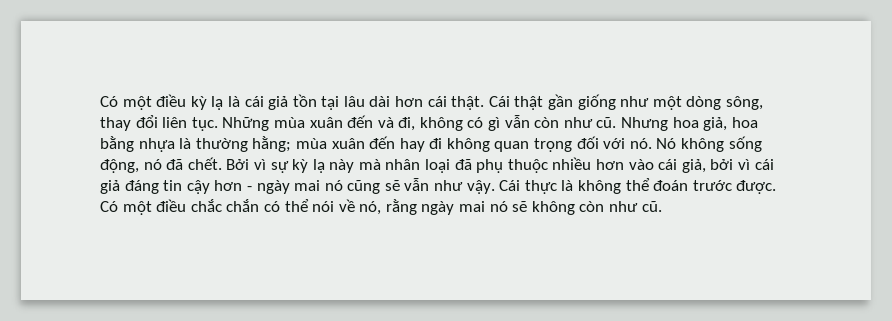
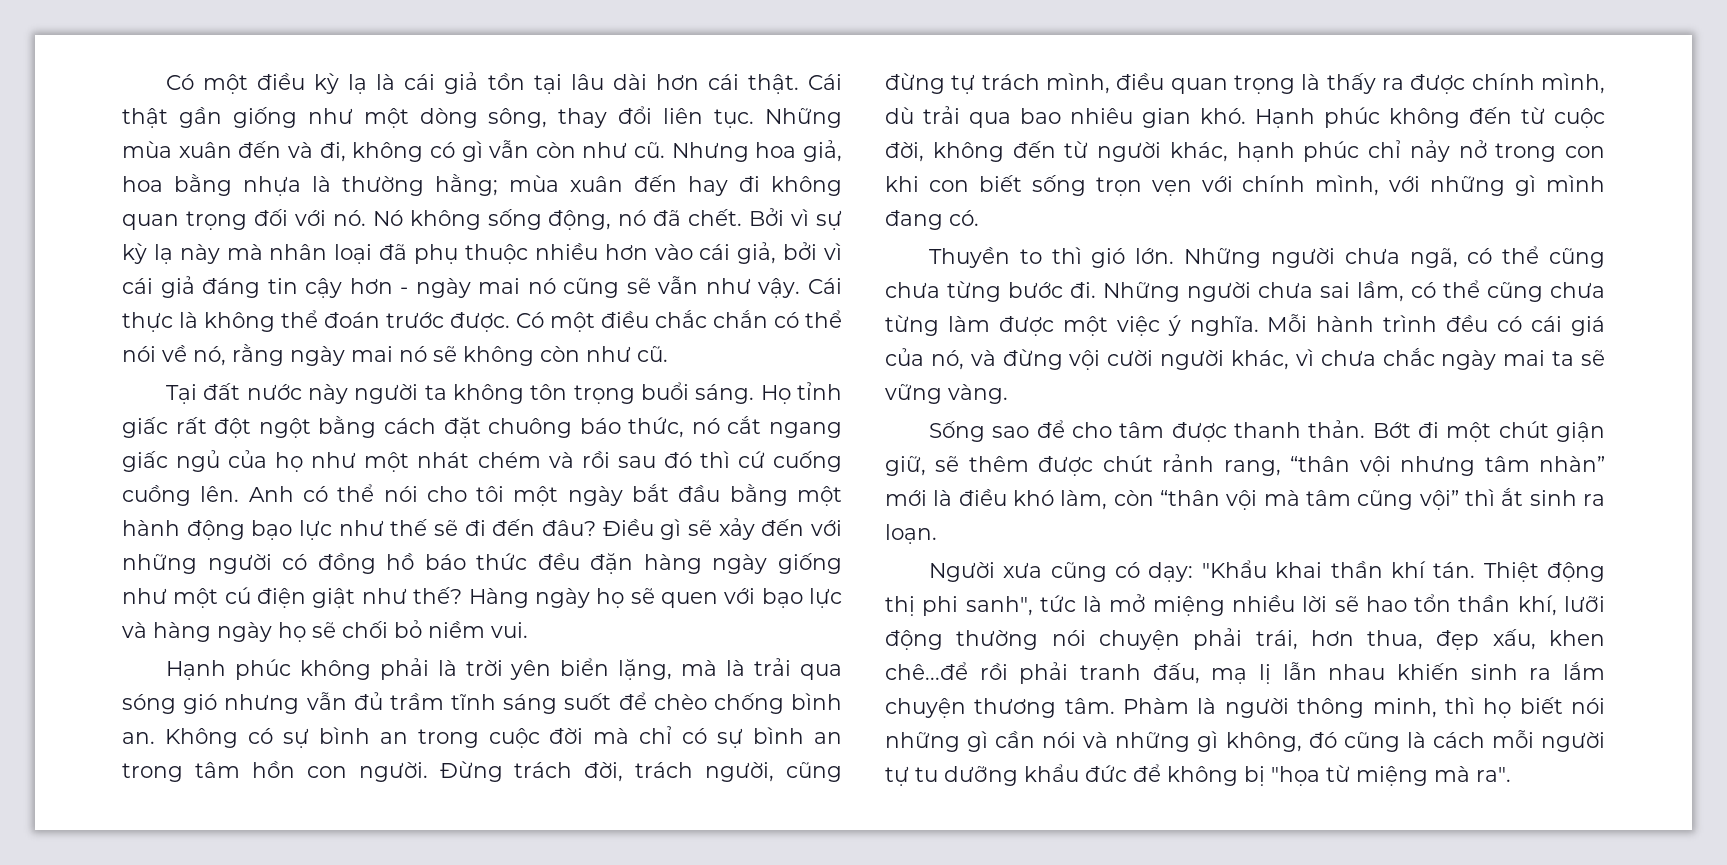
+ Tại đất nước này người ta không tôn trọng buổi sáng. Họ tỉnh giấc rất đột ngột bằng cách đặt chuông báo thức, nó cắt ngang giấc ngủ của họ như một nhát chém và rồi sau đó thì cứ cuống cuồng lên. Anh có thể nói cho tôi một ngày bắt đầu bằng một hành động bạo lực như thế sẽ đi đến đâu? Điều gì sẽ xảy đến với những người có đồng hồ báo thức đều đặn hàng ngày giống như một cú điện giật như thế? Hàng ngày họ sẽ quen với bạo lực và hàng ngày họ sẽ chối bỏ niềm vui.
+ Hạnh phúc không phải là trời yên biển lặng, mà là trải qua sóng gió nhưng vẫn đủ trầm tĩnh sáng suốt để chèo chống bình an. Không có sự bình an trong cuộc đời mà chỉ có sự bình an trong tâm hồn con người. Đừng trách đời, trách người, cũng đừng tự trách mình, điều quan trọng là thấy ra được chính mình, dù trải qua bao nhiêu gian khó. Hạnh phúc không đến từ cuộc đời, không đến từ người khác, hạnh phúc chỉ nảy nở trong con khi con biết sống trọn vẹn với chính mình, với những gì mình đang có.
+ Thuyền to thì gió lớn. Những người chưa ngã, có thể cũng chưa từng bước đi. Những người chưa sai lầm, có thể cũng chưa từng làm được một việc ý nghĩa. Mỗi hành trình đều có cái giá của nó, và đừng vội cười người khác, vì chưa chắc ngày mai ta sẽ vững vàng.
+ Sống sao để cho tâm được thanh thản. Bớt đi một chút giận giữ, sẽ thêm được chút rảnh rang, “thân vội nhưng tâm nhàn” mới là điều khó làm, còn “thân vội mà tâm cũng vội” thì ắt sinh ra loạn.
+ Người xưa cũng có dạy: "Khẩu khai thần khí tán. Thiệt động thị phi sanh", tức là mở miệng nhiều lời sẽ hao tổn thần khí, lưỡi động thường nói chuyện phải trái, hơn thua, đẹp xấu, khen chê...để rồi phải tranh đấu, mạ lị lẫn nhau khiến sinh ra lắm chuyện thương tâm. Phàm là người thông minh, thì họ biết nói những gì cần nói và những gì không, đó cũng là cách mỗi người tự tu dưỡng khẩu đức để không bị "họa từ miệng mà ra".

